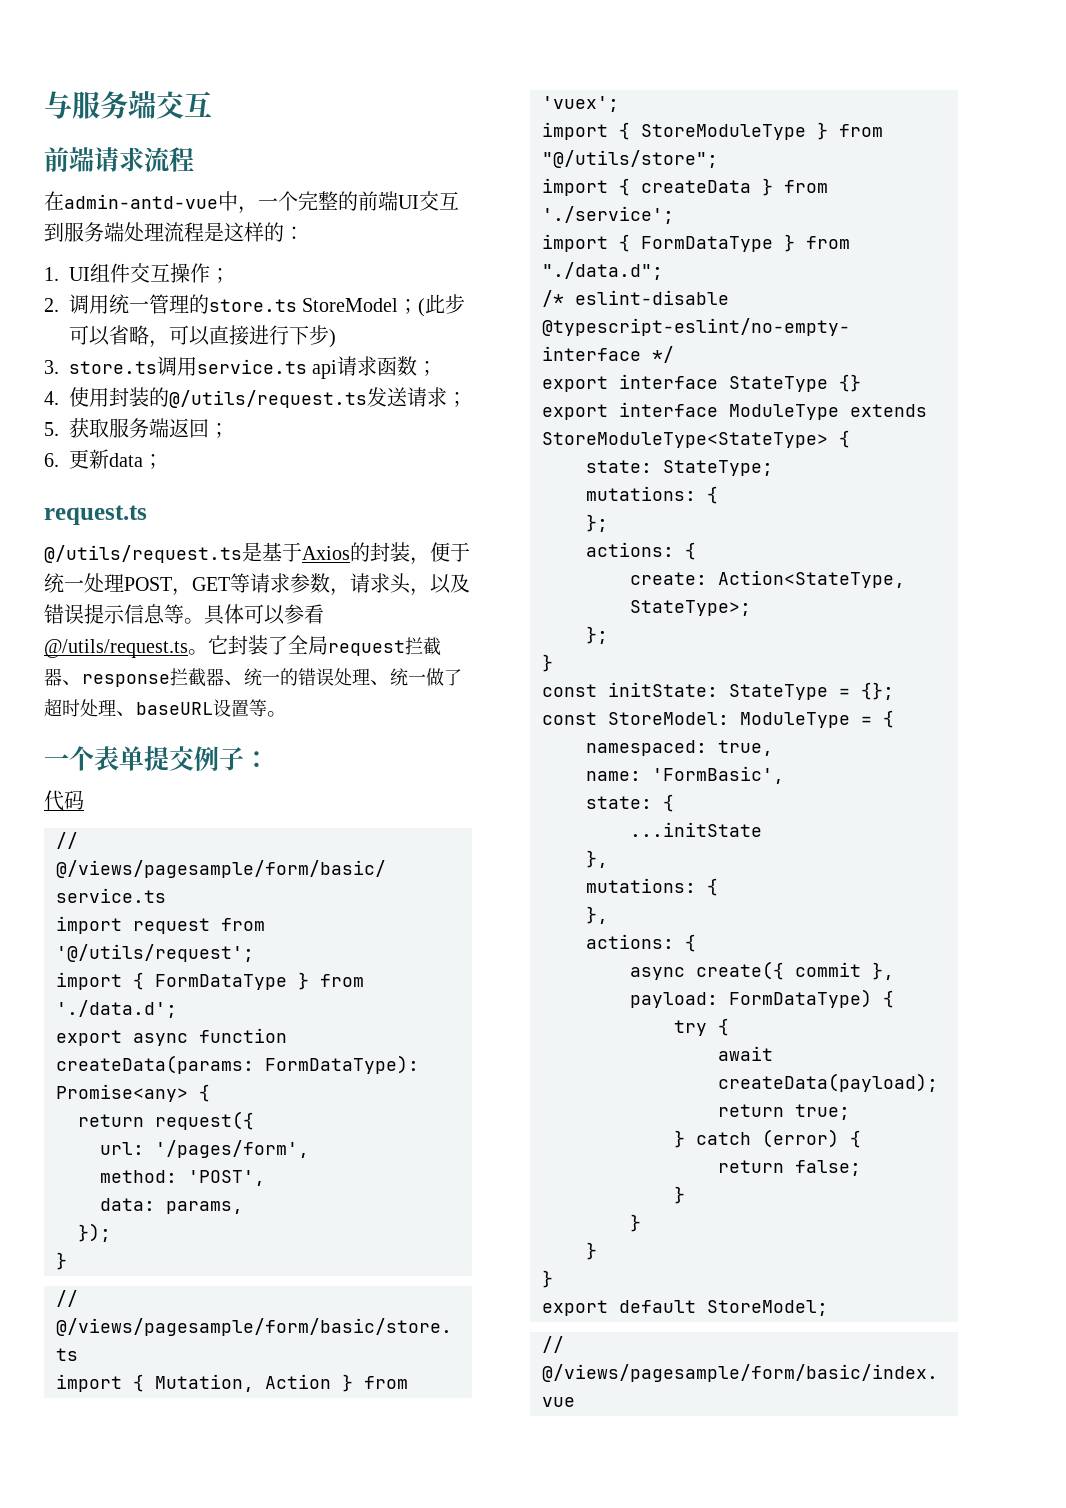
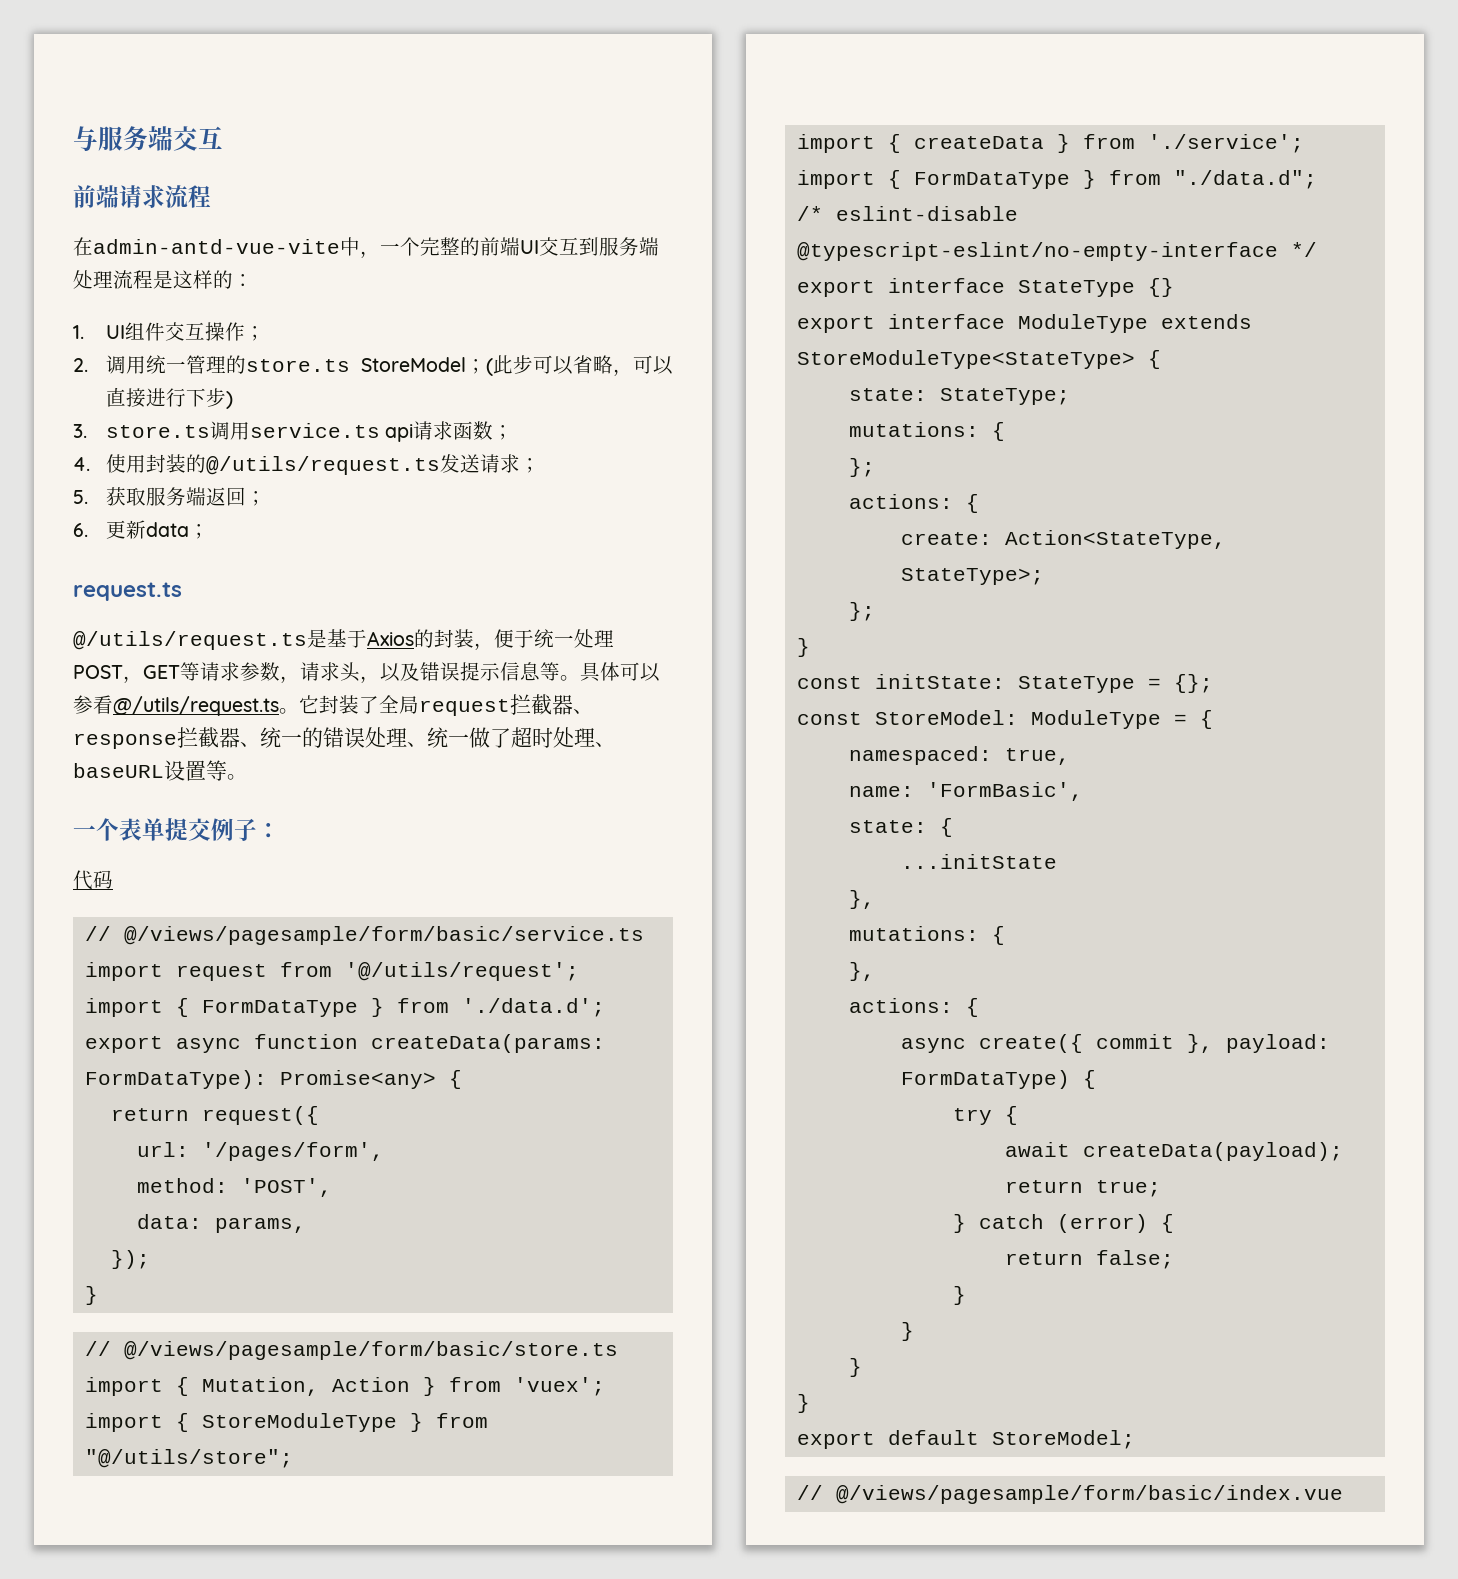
- 在admin-antd-vue中，一个完整的前端UI交互到服务端处理流程是这样的：
+ 在admin-antd-vue-vite中，一个完整的前端UI交互到服务端处理流程是这样的：

